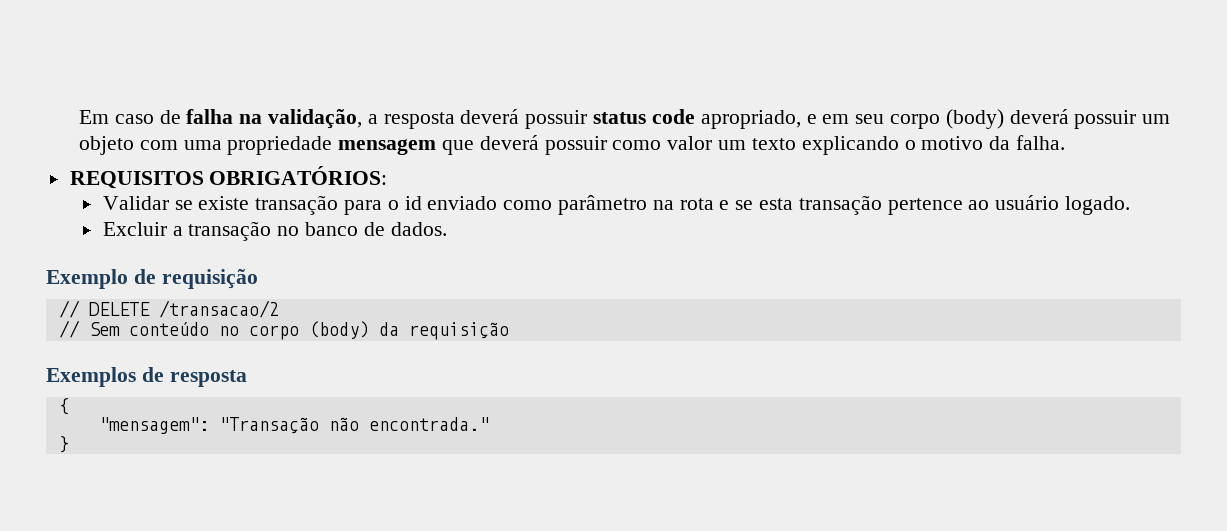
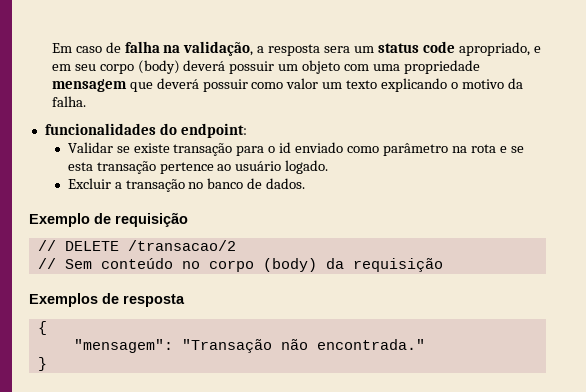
- Em caso de falha na validação, a resposta deverá possuir status code apropriado, e em seu corpo (body) deverá possuir um objeto com uma propriedade mensagem que deverá possuir como valor um texto explicando o motivo da falha.
+ Em caso de falha na validação, a resposta sera um status code apropriado, e em seu corpo (body) deverá possuir um objeto com uma propriedade mensagem que deverá possuir como valor um texto explicando o motivo da falha.
- REQUISITOS OBRIGATÓRIOS:
+ funcionalidades do endpoint:

